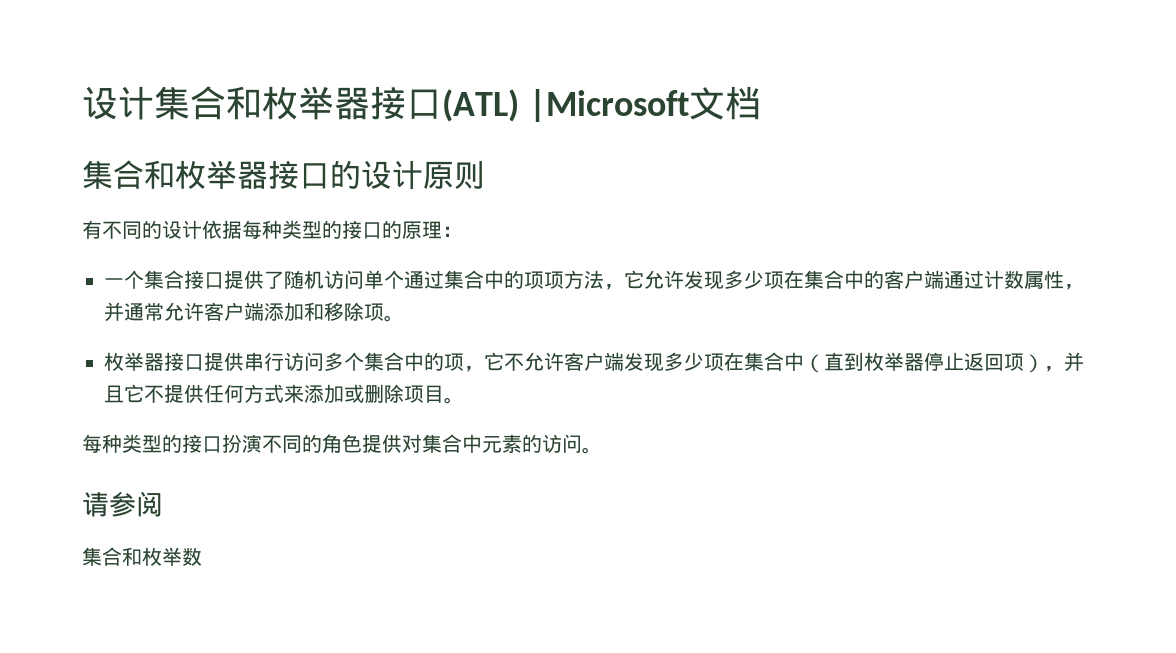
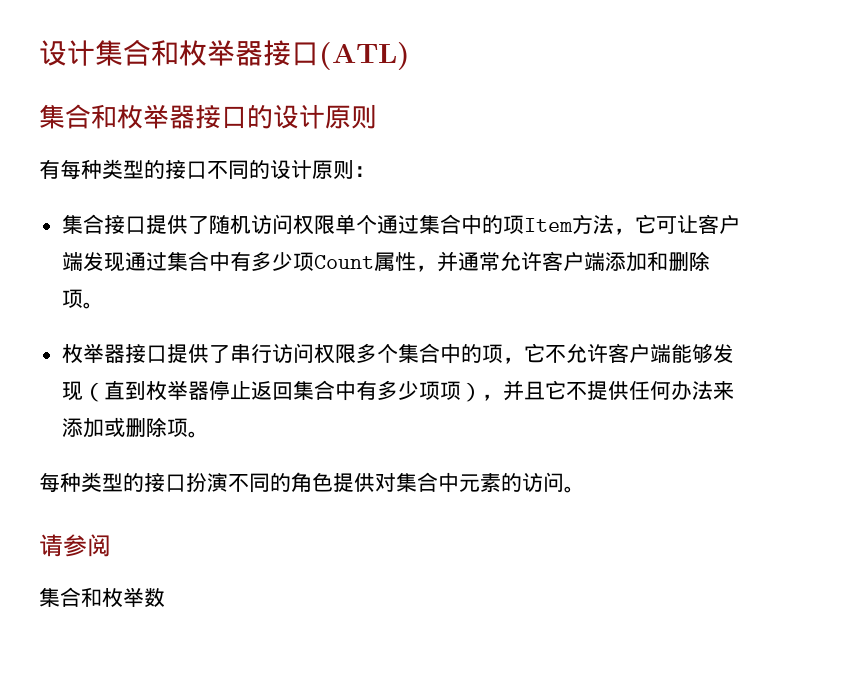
- 设计集合和枚举器接口(ATL) |Microsoft文档
+ 设计集合和枚举器接口(ATL)
- 有不同的设计依据每种类型的接口的原理：
+ 有每种类型的接口不同的设计原则：
- 一个集合接口提供了随机访问单个通过集合中的项项方法，它允许发现多少项在集合中的客户端通过计数属性，并通常允许客户端添加和移除项。
+ 集合接口提供了随机访问权限单个通过集合中的项Item方法，它可让客户端发现通过集合中有多少项Count属性，并通常允许客户端添加和删除项。
- 枚举器接口提供串行访问多个集合中的项，它不允许客户端发现多少项在集合中（直到枚举器停止返回项），并且它不提供任何方式来添加或删除项目。
+ 枚举器接口提供了串行访问权限多个集合中的项，它不允许客户端能够发现（直到枚举器停止返回集合中有多少项项），并且它不提供任何办法来添加或删除项。

